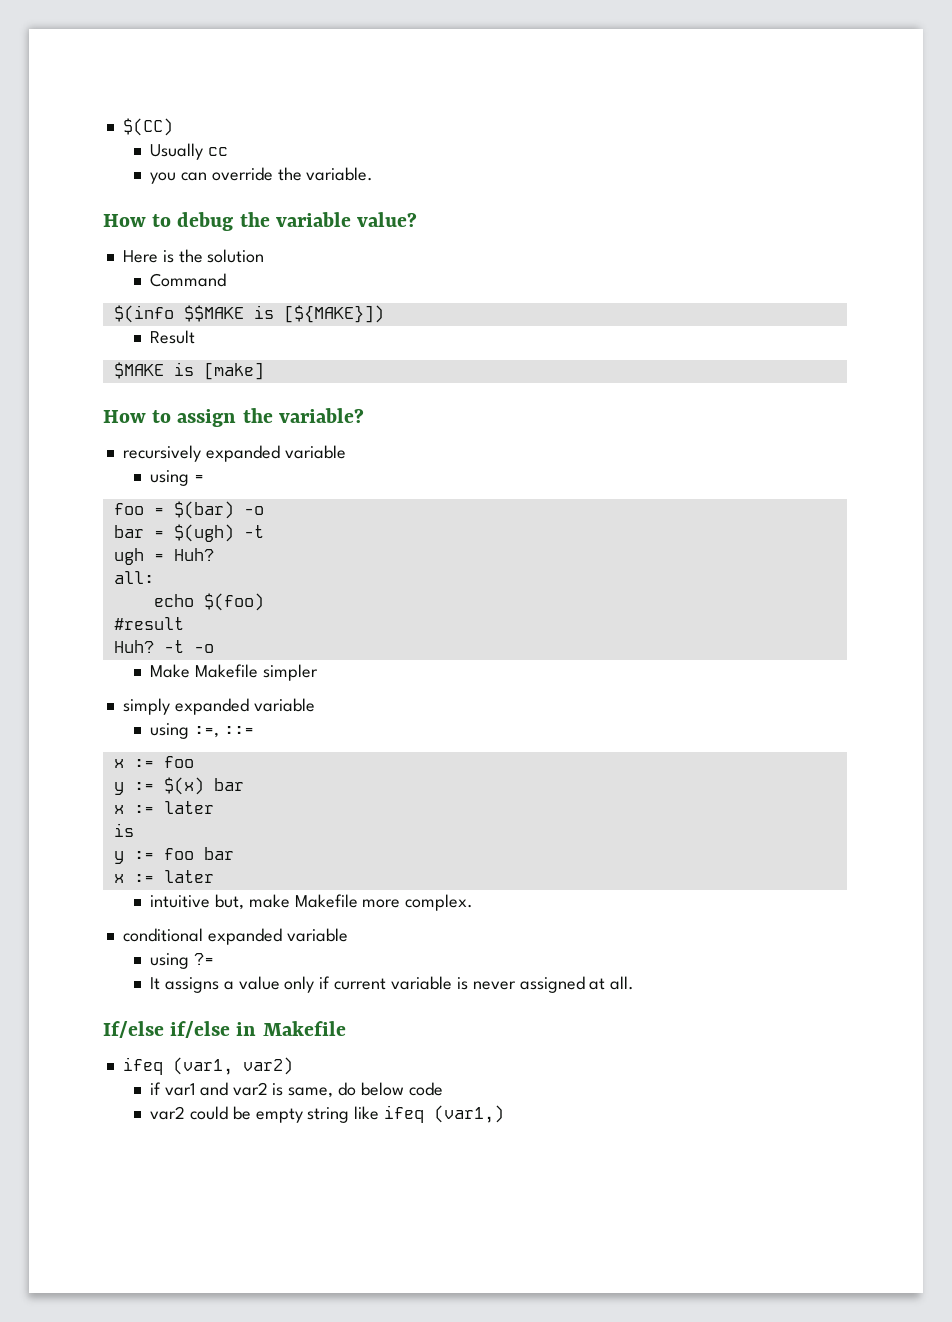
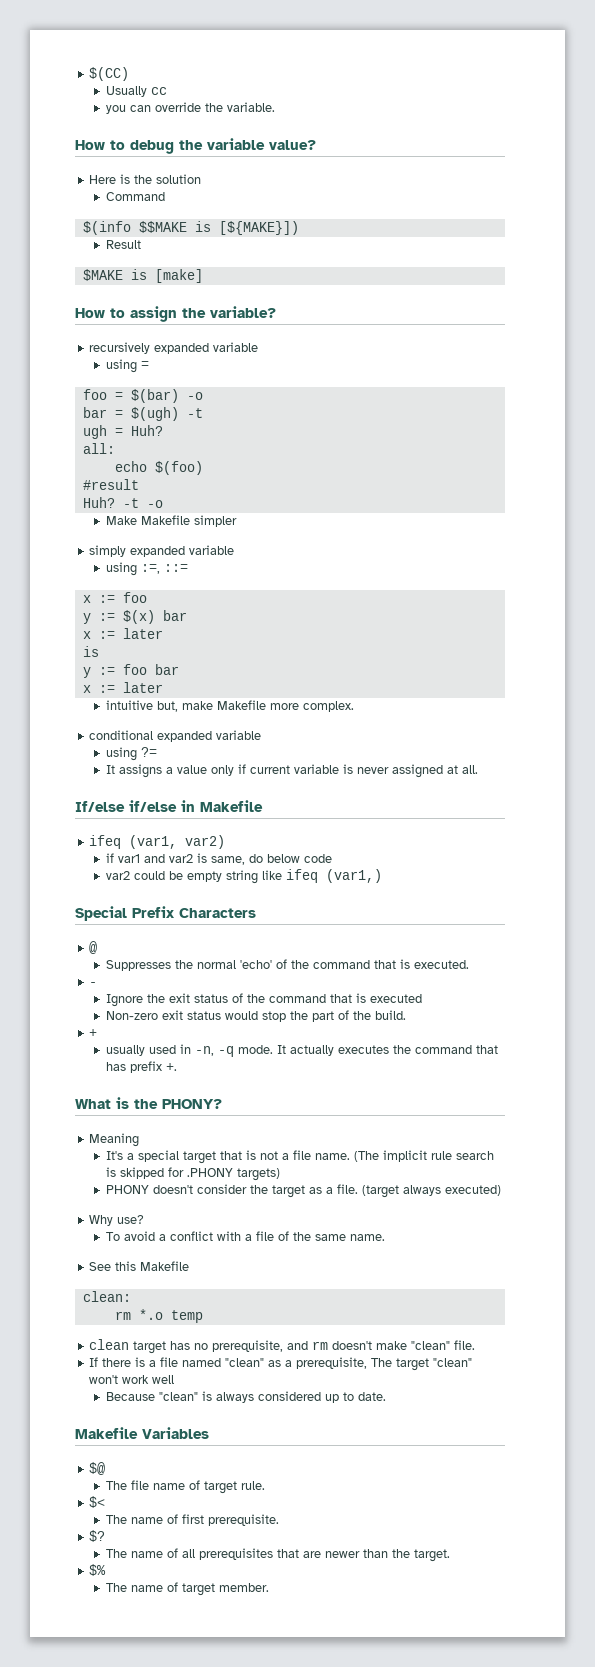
+ Special Prefix Characters
+ @
+ Suppresses the normal 'echo' of the command that is executed.
+ -
+ Ignore the exit status of the command that is executed
+ Non-zero exit status would stop the part of the build.
+ +
+ usually used in -n, -q mode. It actually executes the command that has prefix +.
+ What is the PHONY?
+ Meaning
+ It's a special target that is not a file name. (The implicit rule search is skipped for .PHONY targets)
+ PHONY doesn't consider the target as a file. (target always executed)
+ Why use?
+ To avoid a conflict with a file of the same name.
+ See this Makefile
+ clean:
+ rm *.o temp
+ clean target has no prerequisite, and rm doesn't make "clean" file.
+ If there is a file named "clean" as a prerequisite, The target "clean" won't work well
+ Because "clean" is always considered up to date.
+ Makefile Variables
+ $@
+ The file name of target rule.
+ $<
+ The name of first prerequisite.
+ $?
+ The name of all prerequisites that are newer than the target.
+ $%
+ The name of target member.

